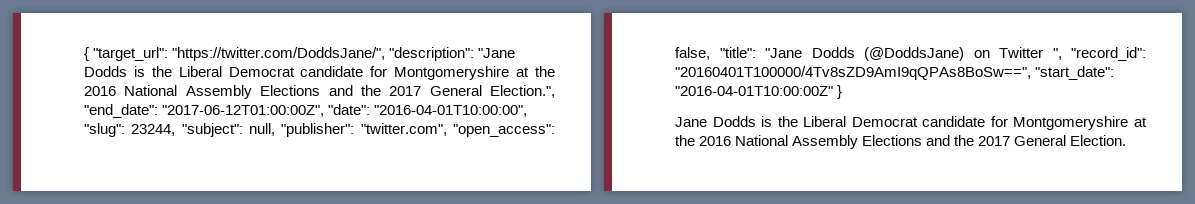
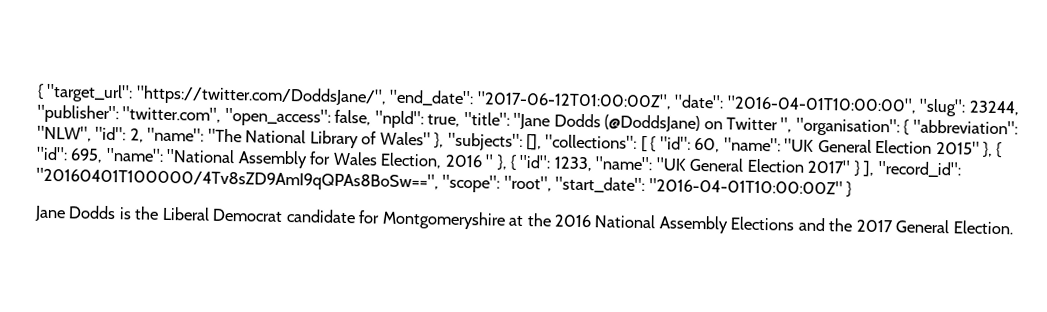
- { "target_url": "https://twitter.com/DoddsJane/", "description": "Jane Dodds is the Liberal Democrat candidate for Montgomeryshire at the 2016 National Assembly Elections and the 2017 General Election.", "end_date": "2017-06-12T01:00:00Z", "date": "2016-04-01T10:00:00", "slug": 23244, "subject": null, "publisher": "twitter.com", "open_access": false, "title": "Jane Dodds (@DoddsJane) on Twitter ", "record_id": "20160401T100000/4Tv8sZD9AmI9qQPAs8BoSw==", "start_date": "2016-04-01T10:00:00Z" }
+ { "target_url": "https://twitter.com/DoddsJane/", "end_date": "2017-06-12T01:00:00Z", "date": "2016-04-01T10:00:00", "slug": 23244, "publisher": "twitter.com", "open_access": false, "npld": true, "title": "Jane Dodds (@DoddsJane) on Twitter ", "organisation": { "abbreviation": "NLW", "id": 2, "name": "The National Library of Wales" }, "subjects": [], "collections": [ { "id": 60, "name": "UK General Election 2015" }, { "id": 695, "name": "National Assembly for Wales Election, 2016 " }, { "id": 1233, "name": "UK General Election 2017" } ], "record_id": "20160401T100000/4Tv8sZD9AmI9qQPAs8BoSw==", "scope": "root", "start_date": "2016-04-01T10:00:00Z" }

